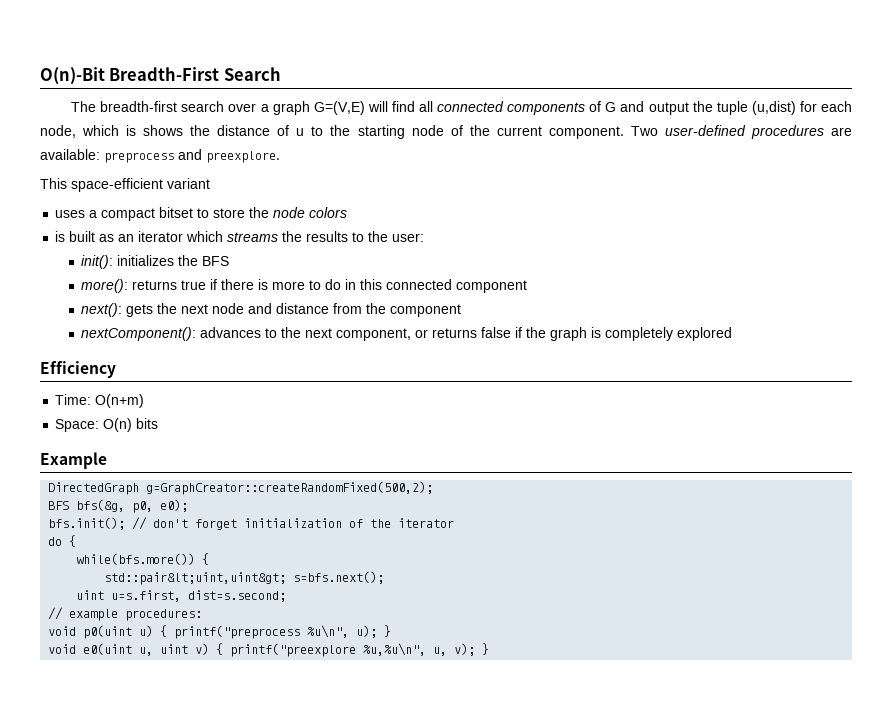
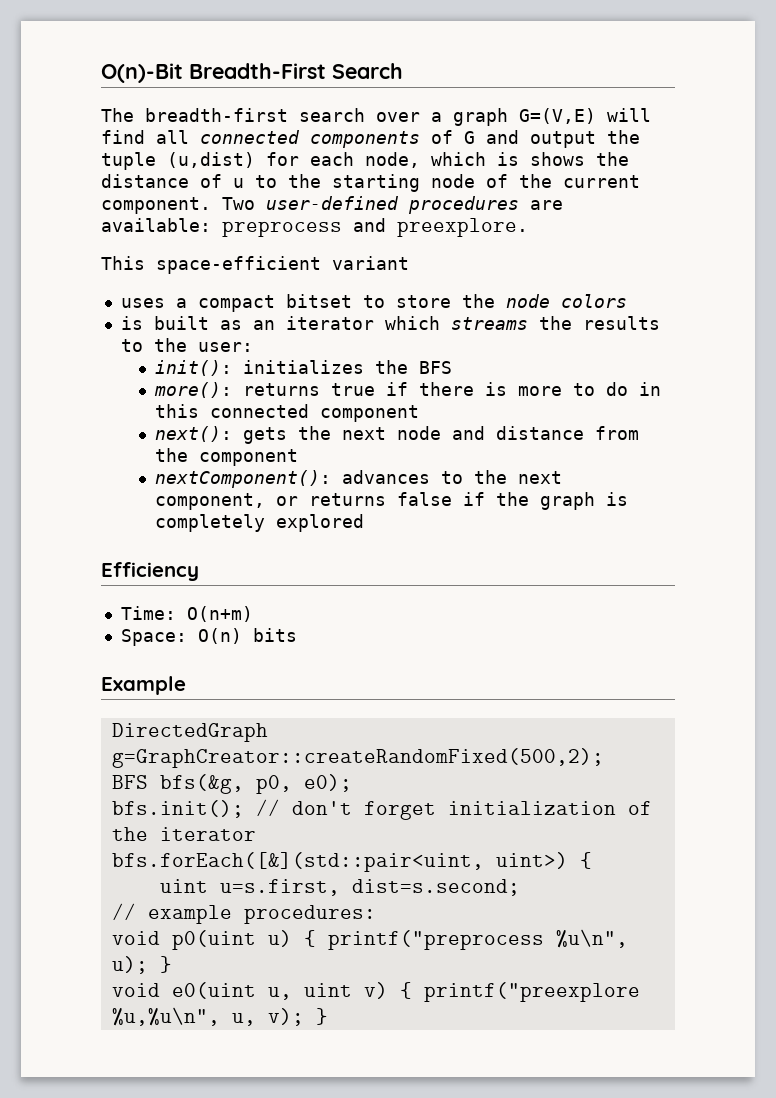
- do {
- while(bfs.more()) {
- std::pair&lt;uint,uint&gt; s=bfs.next();
+ bfs.forEach([&](std::pair<uint, uint>) {

